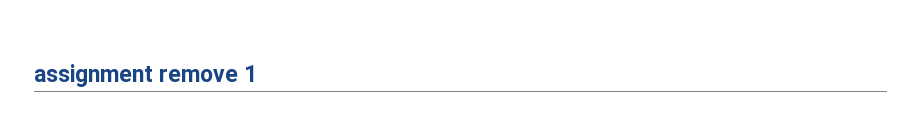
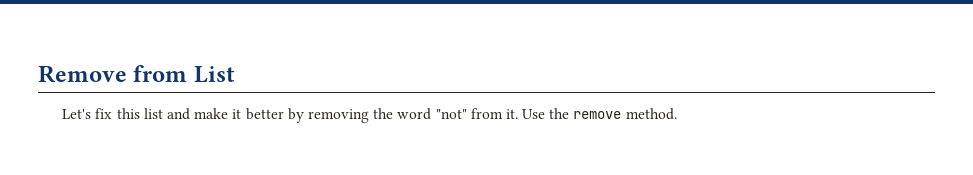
- assignment remove 1
+ Remove from List
+ Let's fix this list and make it better by removing the word "not" from it. Use the remove method.

